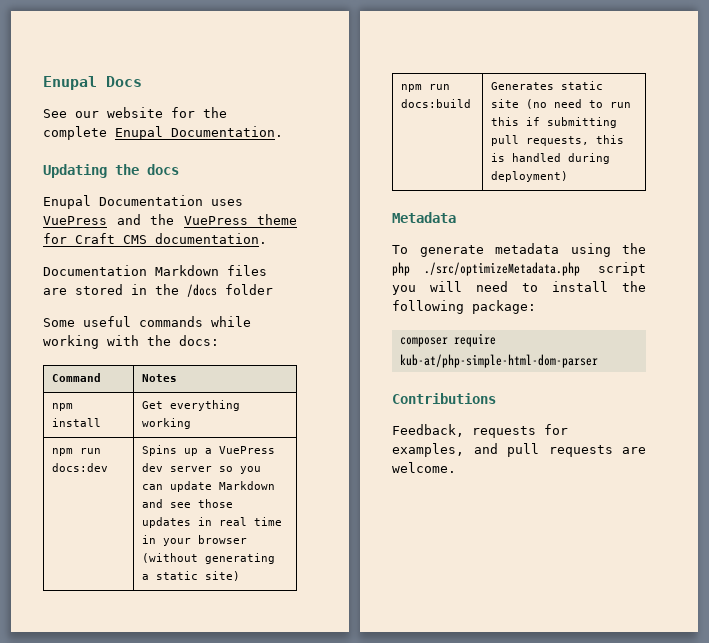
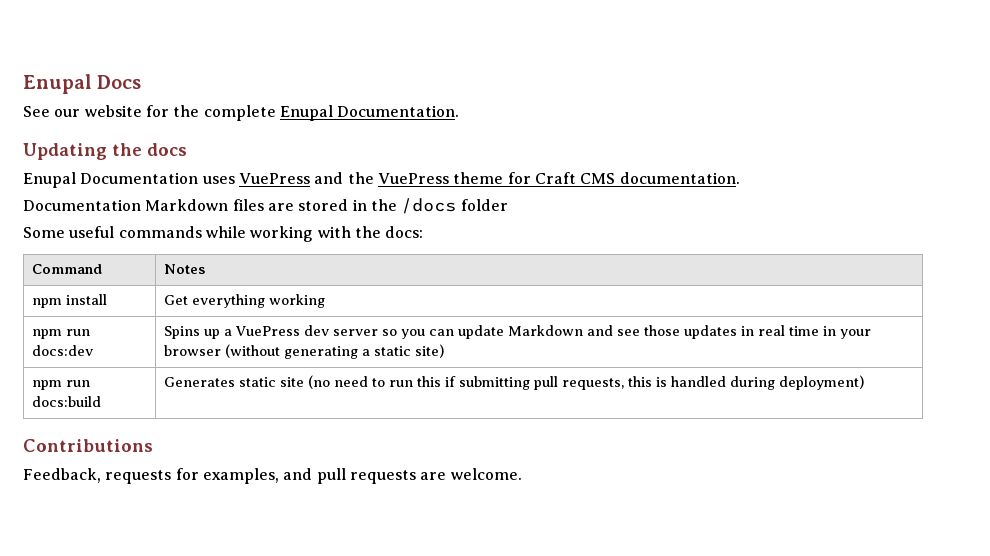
- Metadata
- To generate metadata using the php ./src/optimizeMetadata.php script you will need to install the following package:
- composer require kub-at/php-simple-html-dom-parser

